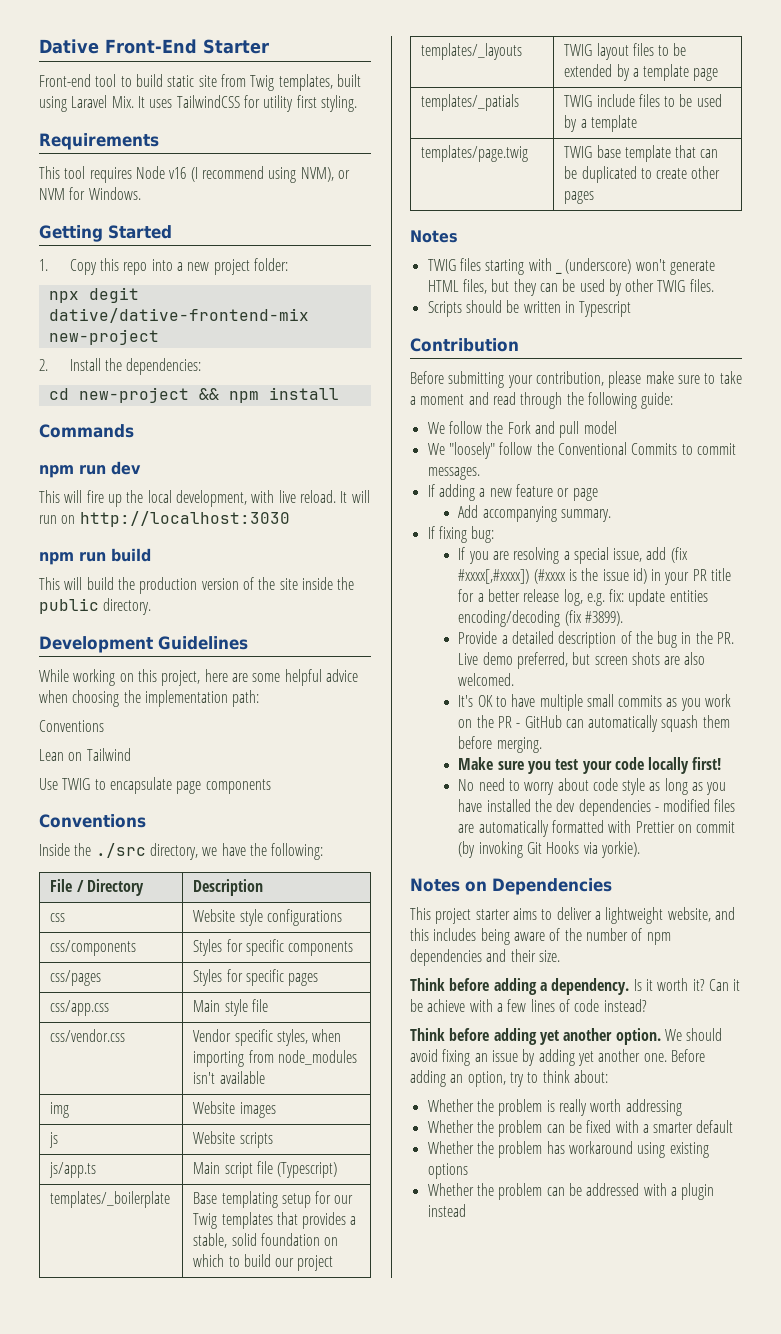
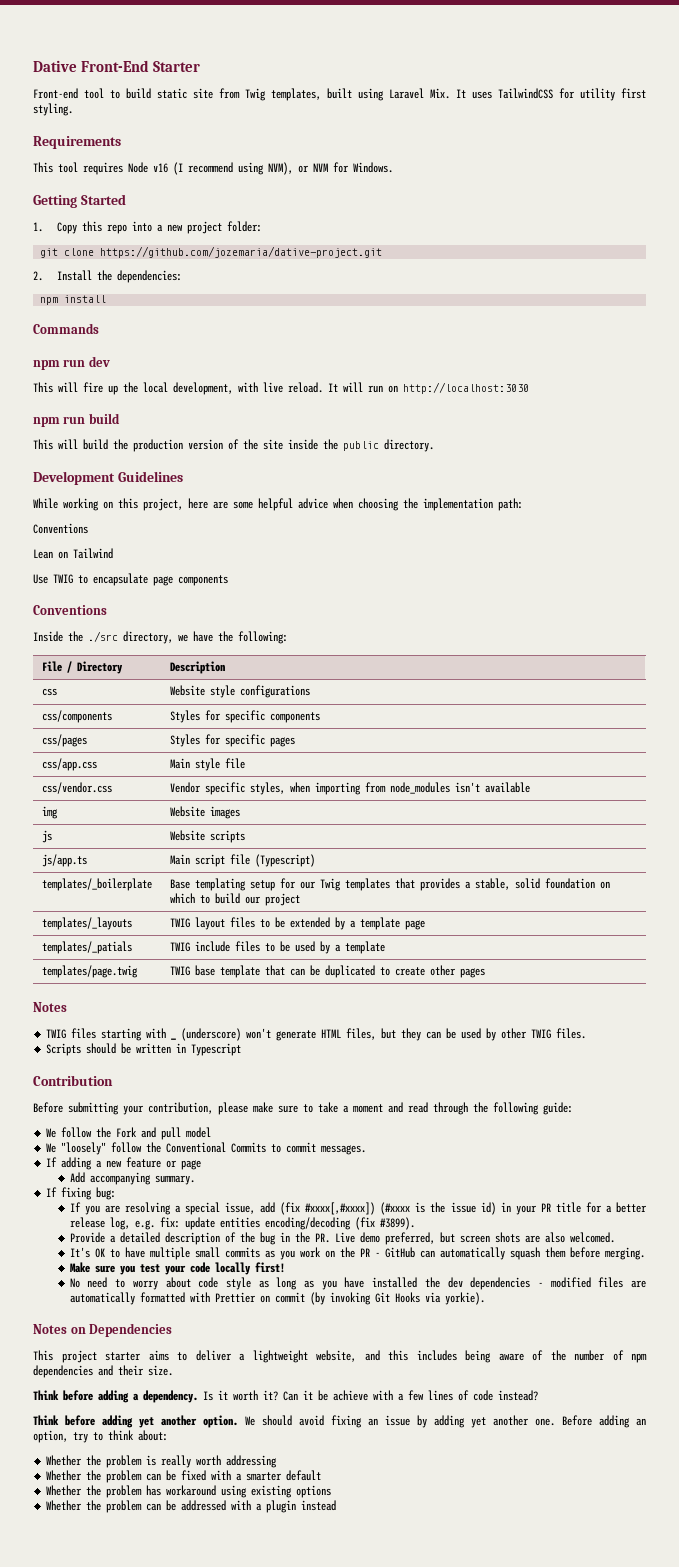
- npx degit dative/dative-frontend-mix new-project
+ git clone https://github.com/jozemaria/dative-project.git
- cd new-project && npm install
+ npm install

